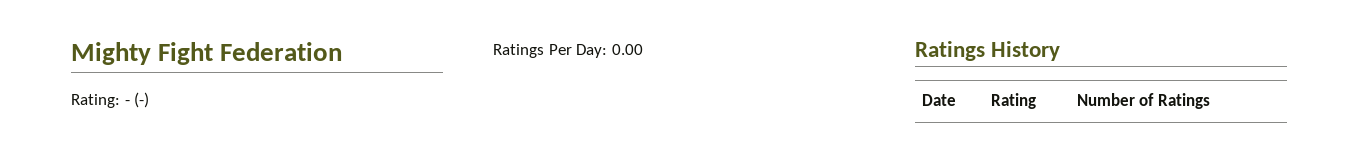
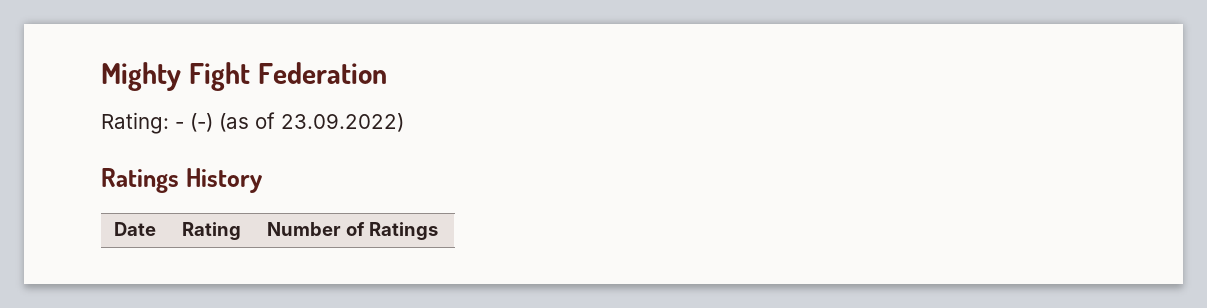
- Rating: - (-)
- Ratings Per Day: 0.00
+ Rating: - (-) (as of 23.09.2022)

